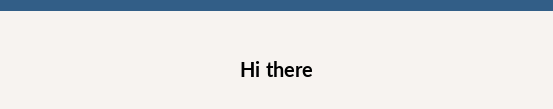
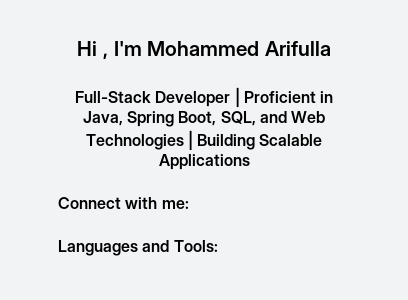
- Hi there
+ Hi , I'm Mohammed Arifulla
+ Full-Stack Developer | Proficient in Java, Spring Boot, SQL, and Web Technologies | Building Scalable Applications
+ Connect with me:
+ Languages and Tools:

